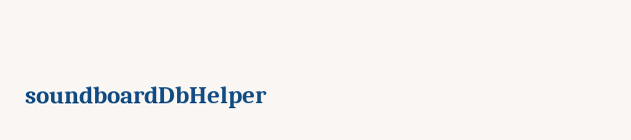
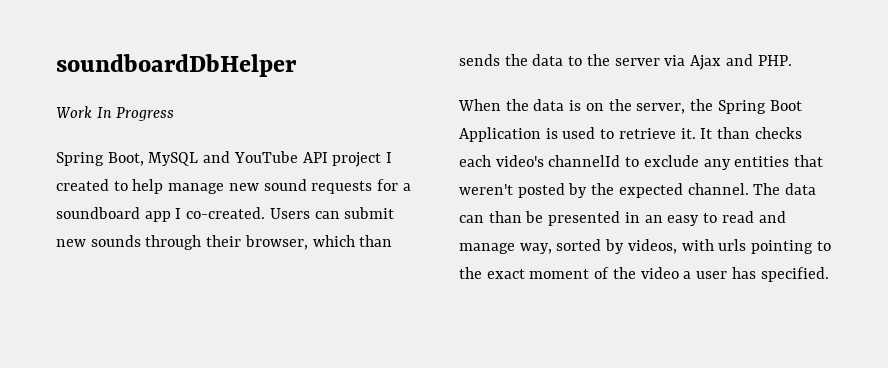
+ Work In Progress
+ Spring Boot, MySQL and YouTube API project I created to help manage new sound requests for a soundboard app I co-created. Users can submit new sounds through their browser, which than sends the data to the server via Ajax and PHP.
+ When the data is on the server, the Spring Boot Application is used to retrieve it. It than checks each video's channelId to exclude any entities that weren't posted by the expected channel. The data can than be presented in an easy to read and manage way, sorted by videos, with urls pointing to the exact moment of the video a user has specified.

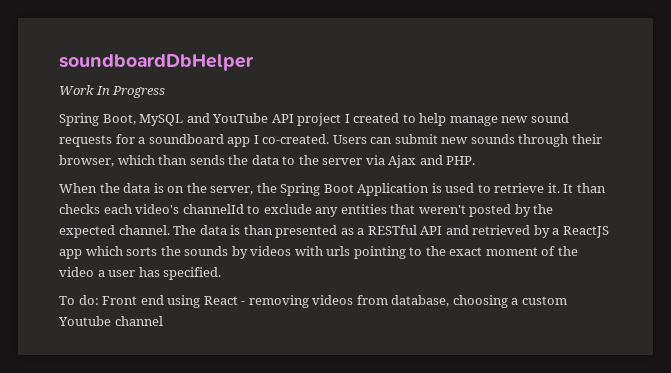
- The data can than be presented in an easy to read and manage way, sorted by videos, with urls pointing to the exact moment of the video a user has specified.
+ The data is than presented as a RESTful API and retrieved by a ReactJS app which sorts the sounds by videos with urls pointing to the exact moment of the video a user has specified.
+ To do: Front end using React - removing videos from database, choosing a custom Youtube channel

